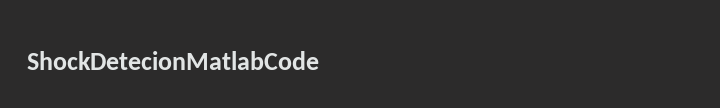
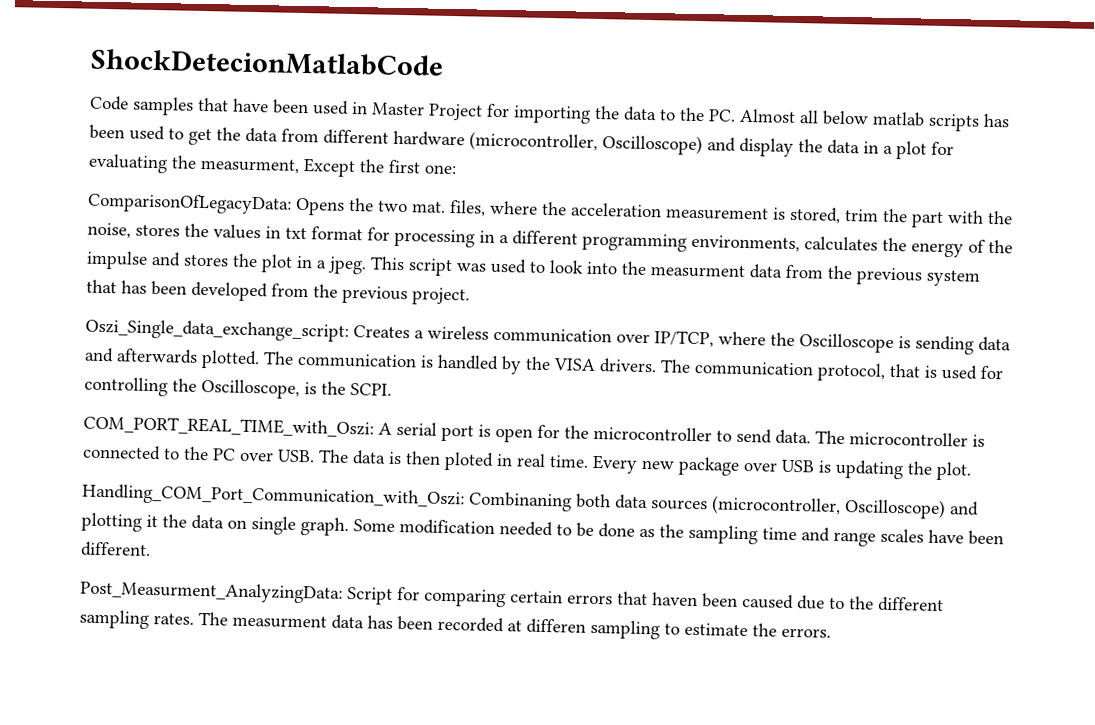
+ Code samples that have been used in Master Project for importing the data to the PC. Almost all below matlab scripts has been used to get the data from different hardware (microcontroller, Oscilloscope) and display the data in a plot for evaluating the measurment, Except the first one:
+ ComparisonOfLegacyData: Opens the two mat. files, where the acceleration measurement is stored, trim the part with the noise, stores the values in txt format for processing in a different programming environments, calculates the energy of the impulse and stores the plot in a jpeg. This script was used to look into the measurment data from the previous system that has been developed from the previous project.
+ Oszi_Single_data_exchange_script: Creates a wireless communication over IP/TCP, where the Oscilloscope is sending data and afterwards plotted. The communication is handled by the VISA drivers. The communication protocol, that is used for controlling the Oscilloscope, is the SCPI.
+ COM_PORT_REAL_TIME_with_Oszi: A serial port is open for the microcontroller to send data. The microcontroller is connected to the PC over USB. The data is then ploted in real time. Every new package over USB is updating the plot.
+ Handling_COM_Port_Communication_with_Oszi: Combinaning both data sources (microcontroller, Oscilloscope) and plotting it the data on single graph. Some modification needed to be done as the sampling time and range scales have been different.
+ Post_Measurment_AnalyzingData: Script for comparing certain errors that haven been caused due to the different sampling rates. The measurment data has been recorded at differen sampling to estimate the errors.

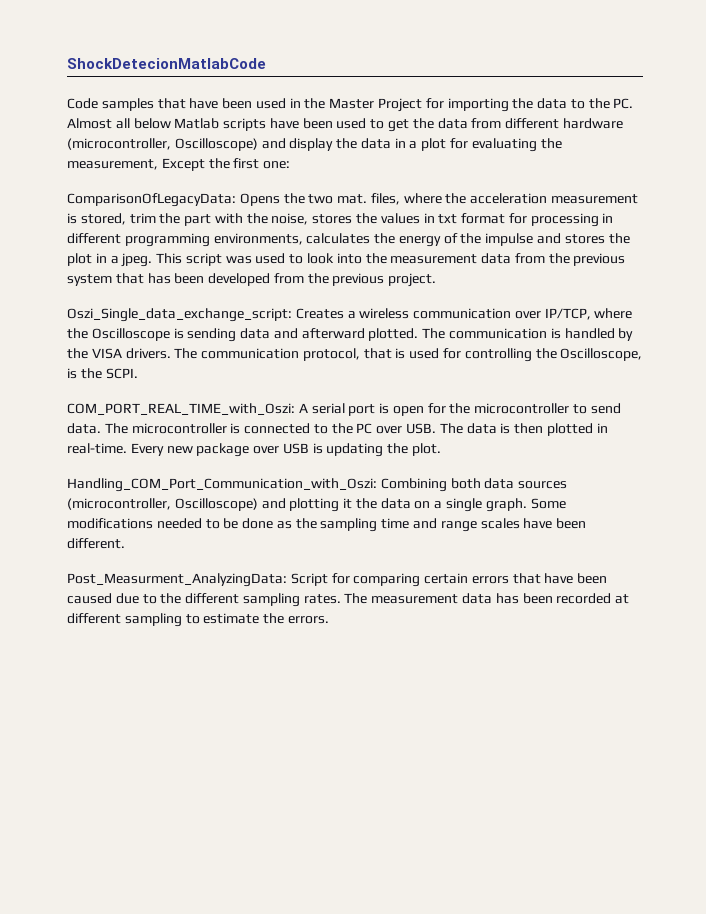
- Code samples that have been used in Master Project for importing the data to the PC. Almost all below matlab scripts has been used to get the data from different hardware (microcontroller, Oscilloscope) and display the data in a plot for evaluating the measurment, Except the first one:
+ Code samples that have been used in the Master Project for importing the data to the PC. Almost all below Matlab scripts have been used to get the data from different hardware (microcontroller, Oscilloscope) and display the data in a plot for evaluating the measurement, Except the first one:
- ComparisonOfLegacyData: Opens the two mat. files, where the acceleration measurement is stored, trim the part with the noise, stores the values in txt format for processing in a different programming environments, calculates the energy of the impulse and stores the plot in a jpeg.
+ ComparisonOfLegacyData: Opens the two mat. files, where the acceleration measurement is stored, trim the part with the noise, stores the values in txt format for processing in different programming environments, calculates the energy of the impulse and stores the plot in a jpeg.
- This script was used to look into the measurment data from the previous system that has been developed from the previous project.
+ This script was used to look into the measurement data from the previous system that has been developed from the previous project.
- Oszi_Single_data_exchange_script: Creates a wireless communication over IP/TCP, where the Oscilloscope is sending data and afterwards plotted.
+ Oszi_Single_data_exchange_script: Creates a wireless communication over IP/TCP, where the Oscilloscope is sending data and afterward plotted.
- The microcontroller is connected to the PC over USB. The data is then ploted in real time.
+ The microcontroller is connected to the PC over USB. The data is then plotted in real-time.
- Handling_COM_Port_Communication_with_Oszi: Combinaning both data sources (microcontroller, Oscilloscope) and plotting it the data on single graph.
+ Handling_COM_Port_Communication_with_Oszi: Combining both data sources (microcontroller, Oscilloscope) and plotting it the data on a single graph.
- Some modification needed to be done as the sampling time and range scales have been different.
+ Some modifications needed to be done as the sampling time and range scales have been different.
- Post_Measurment_AnalyzingData: Script for comparing certain errors that haven been caused due to the different sampling rates.
+ Post_Measurment_AnalyzingData: Script for comparing certain errors that have been caused due to the different sampling rates.
- The measurment data has been recorded at differen sampling to estimate the errors.
+ The measurement data has been recorded at different sampling to estimate the errors.

